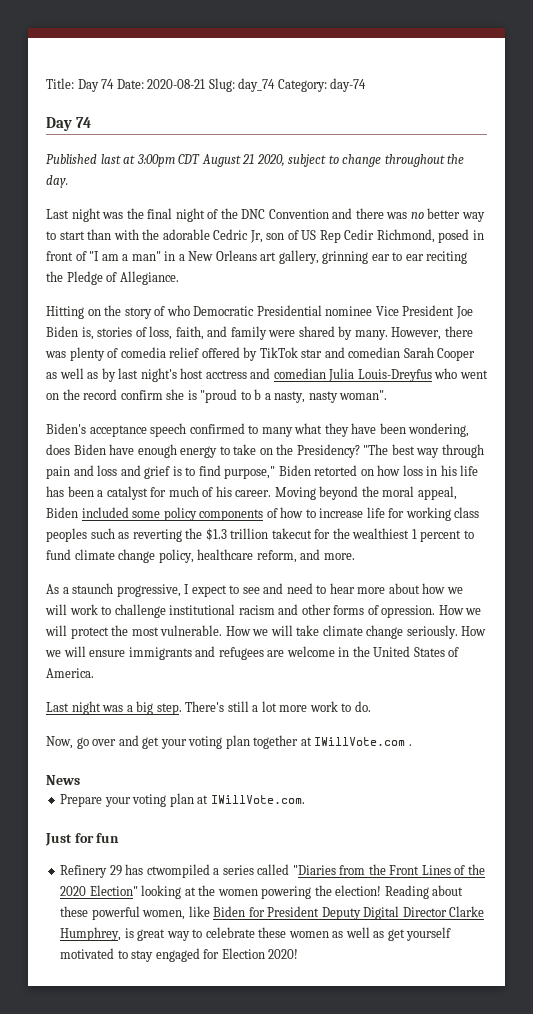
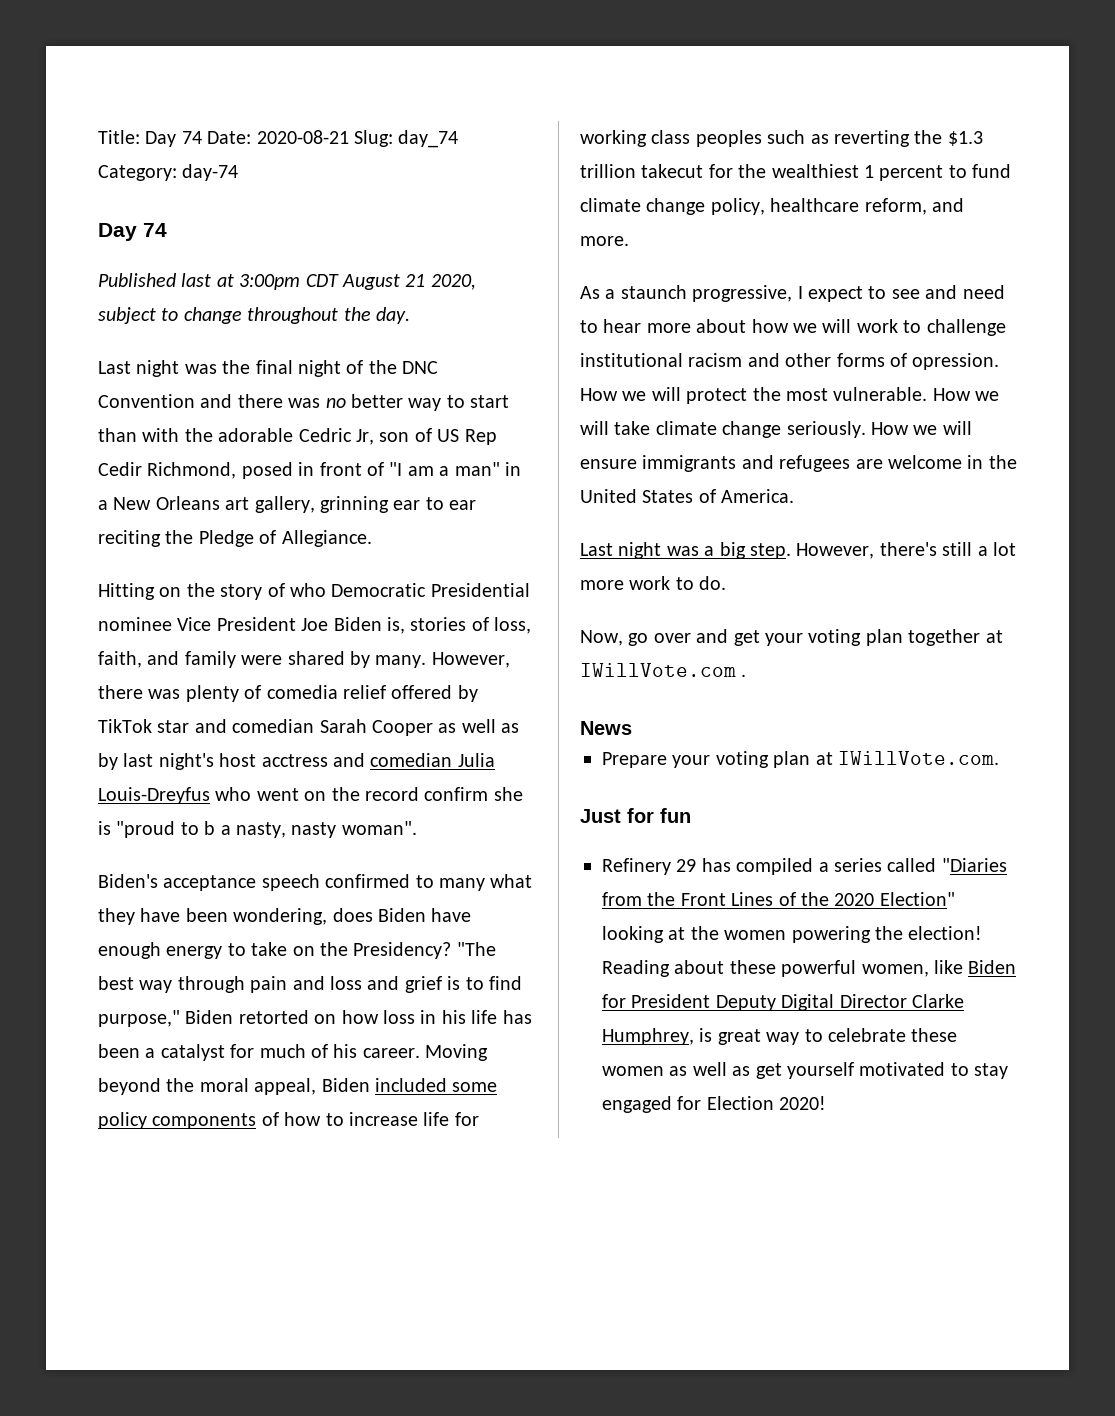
- There's still a lot more work to do.
+ However, there's still a lot more work to do.
- Refinery 29 has ctwompiled a series called "Diaries from the Front Lines of the 2020 Election" looking at the women powering the election!
+ Refinery 29 has compiled a series called "Diaries from the Front Lines of the 2020 Election" looking at the women powering the election!

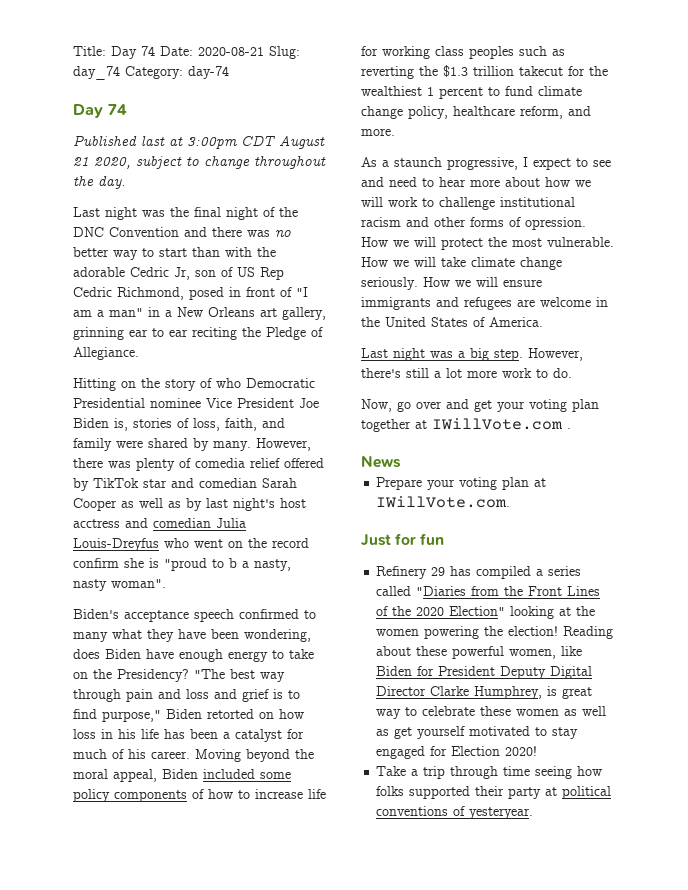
- Last night was the final night of the DNC Convention and there was no better way to start than with the adorable Cedric Jr, son of US Rep Cedir Richmond, posed in front of "I am a man" in a New Orleans art gallery, grinning ear to ear reciting the Pledge of Allegiance.
+ Last night was the final night of the DNC Convention and there was no better way to start than with the adorable Cedric Jr, son of US Rep Cedric Richmond, posed in front of "I am a man" in a New Orleans art gallery, grinning ear to ear reciting the Pledge of Allegiance.
+ Take a trip through time seeing how folks supported their party at political conventions of yesteryear.

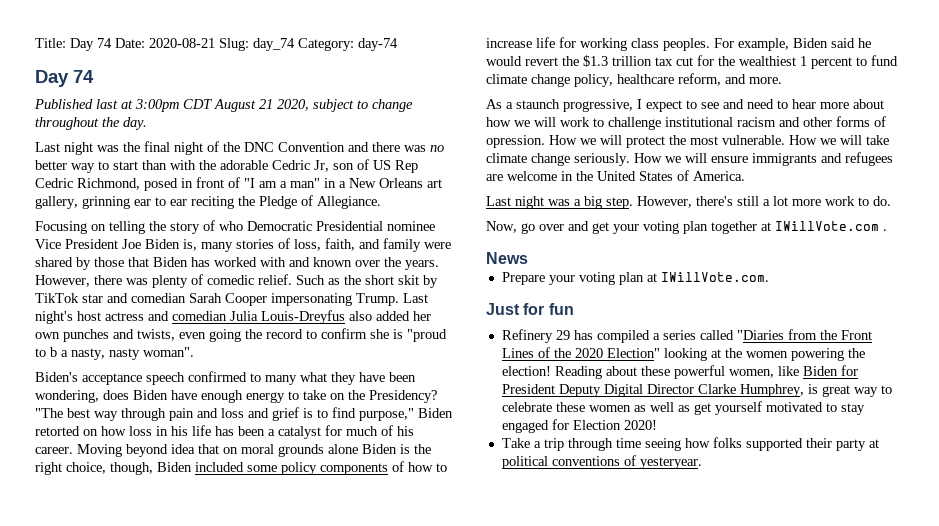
- Hitting on the story of who Democratic Presidential nominee Vice President Joe Biden is, stories of loss, faith, and family were shared by many.
+ Focusing on telling the story of who Democratic Presidential nominee Vice President Joe Biden is, many stories of loss, faith, and family were shared by those that Biden has worked with and known over the years.
- However, there was plenty of comedia relief offered by TikTok star and comedian Sarah Cooper as well as by last night's host acctress and comedian Julia Louis-Dreyfus who went on the record confirm she is "proud to b a nasty, nasty woman".
+ However, there was plenty of comedic relief. Such as the short skit by TikTok star and comedian Sarah Cooper impersonating Trump. Last night's host actress and comedian Julia Louis-Dreyfus also added her own punches and twists, even going the record to confirm she is "proud to b a nasty, nasty woman".
- Moving beyond the moral appeal, Biden included some policy components of how to increase life for working class peoples such as reverting the $1.3 trillion takecut for the wealthiest 1 percent to fund climate change policy, healthcare reform, and more.
+ Moving beyond idea that on moral grounds alone Biden is the right choice, though, Biden included some policy components of how to increase life for working class peoples. For example, Biden said he would revert the $1.3 trillion tax cut for the wealthiest 1 percent to fund climate change policy, healthcare reform, and more.

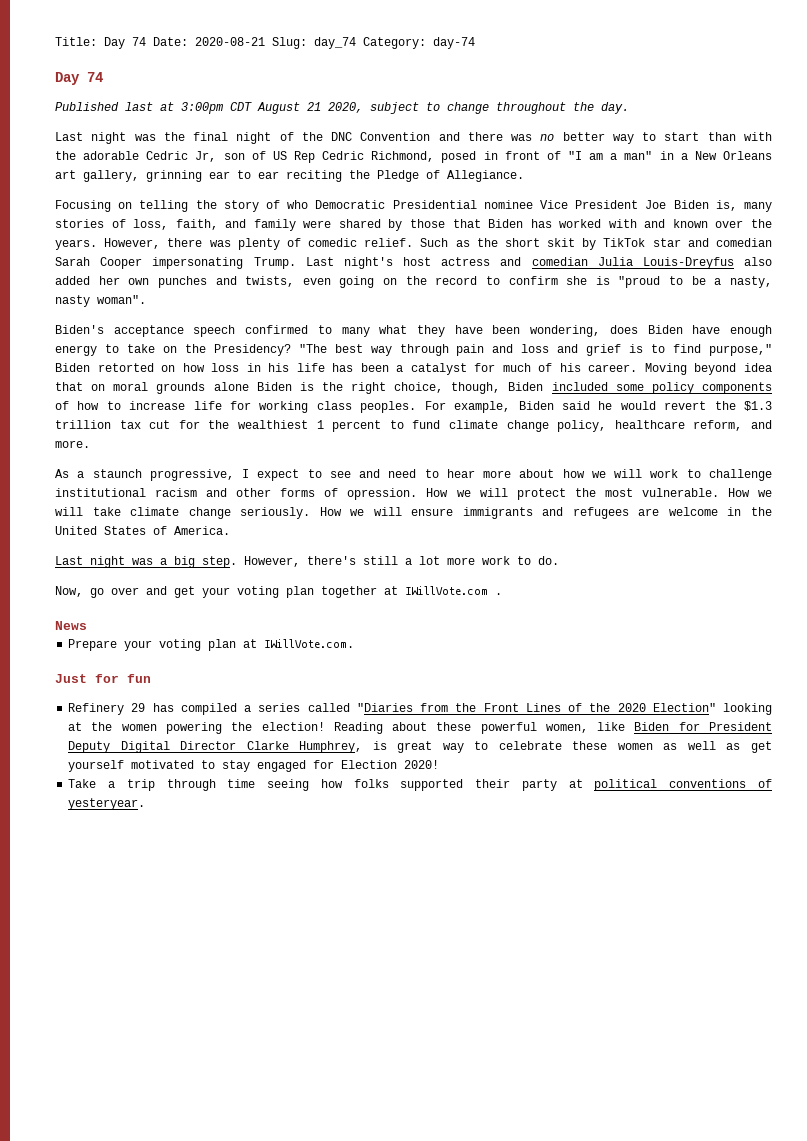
- Last night's host actress and comedian Julia Louis-Dreyfus also added her own punches and twists, even going the record to confirm she is "proud to b a nasty, nasty woman".
+ Last night's host actress and comedian Julia Louis-Dreyfus also added her own punches and twists, even going on the record to confirm she is "proud to be a nasty, nasty woman".

